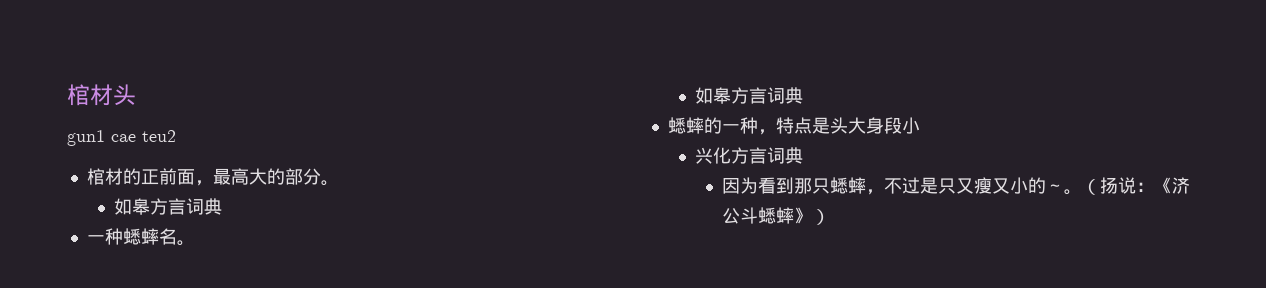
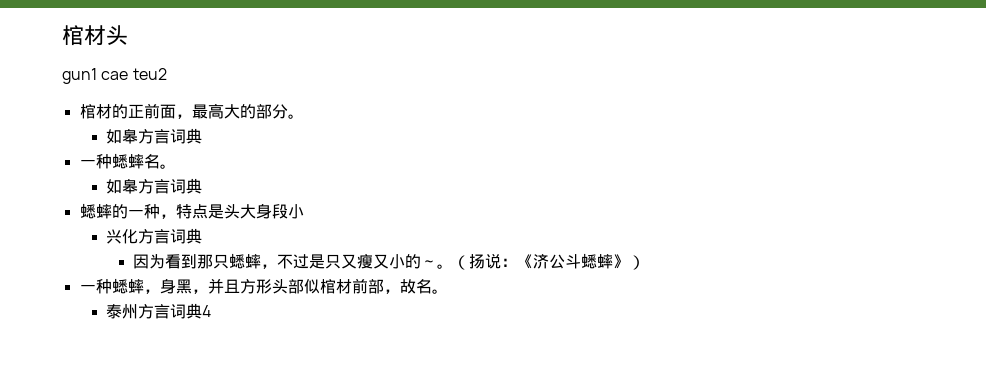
+ 一种蟋蟀，身黑，并且方形头部似棺材前部，故名。
+ 泰州方言词典4

